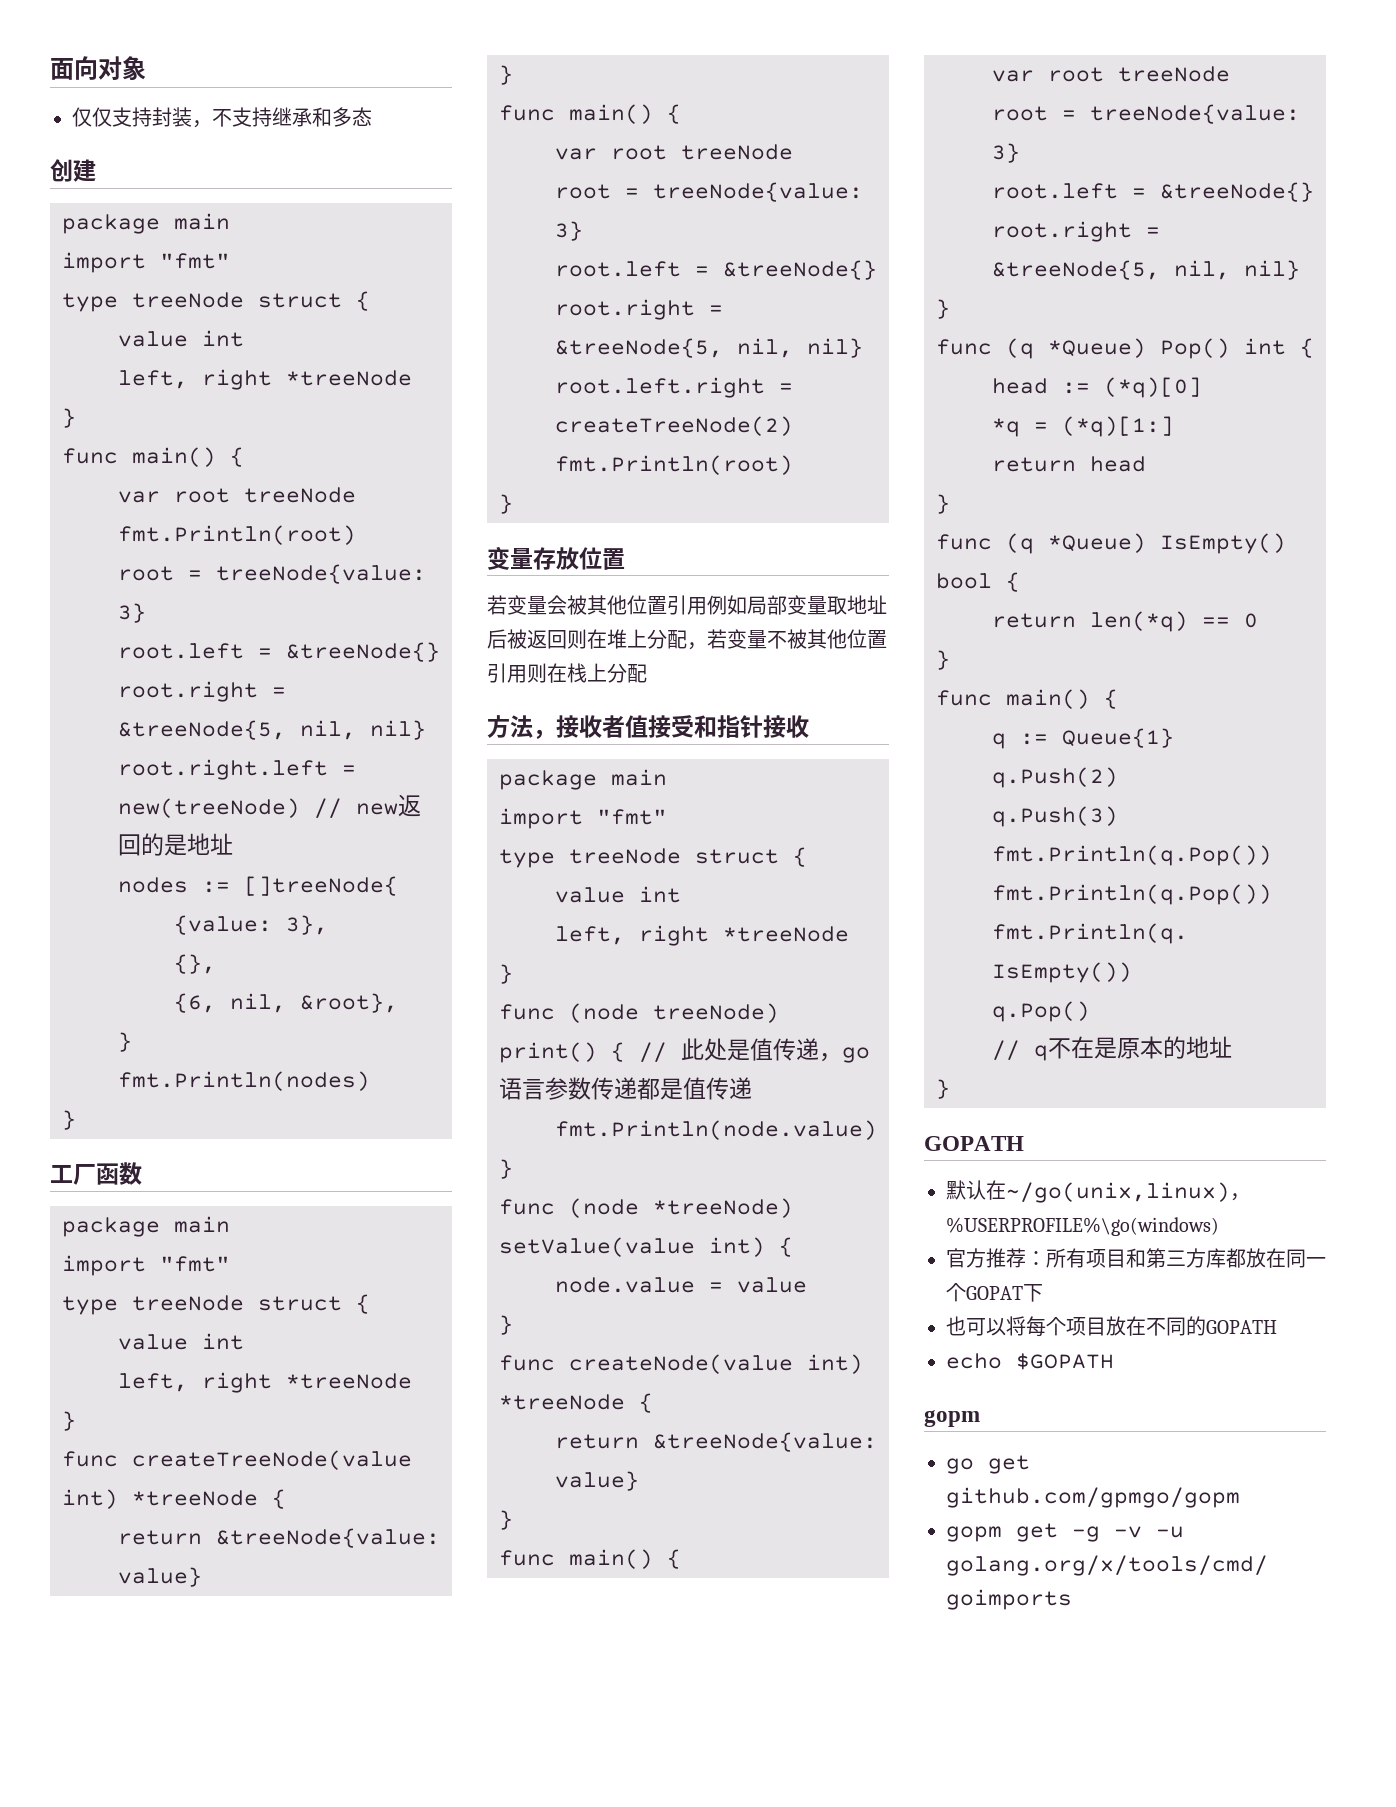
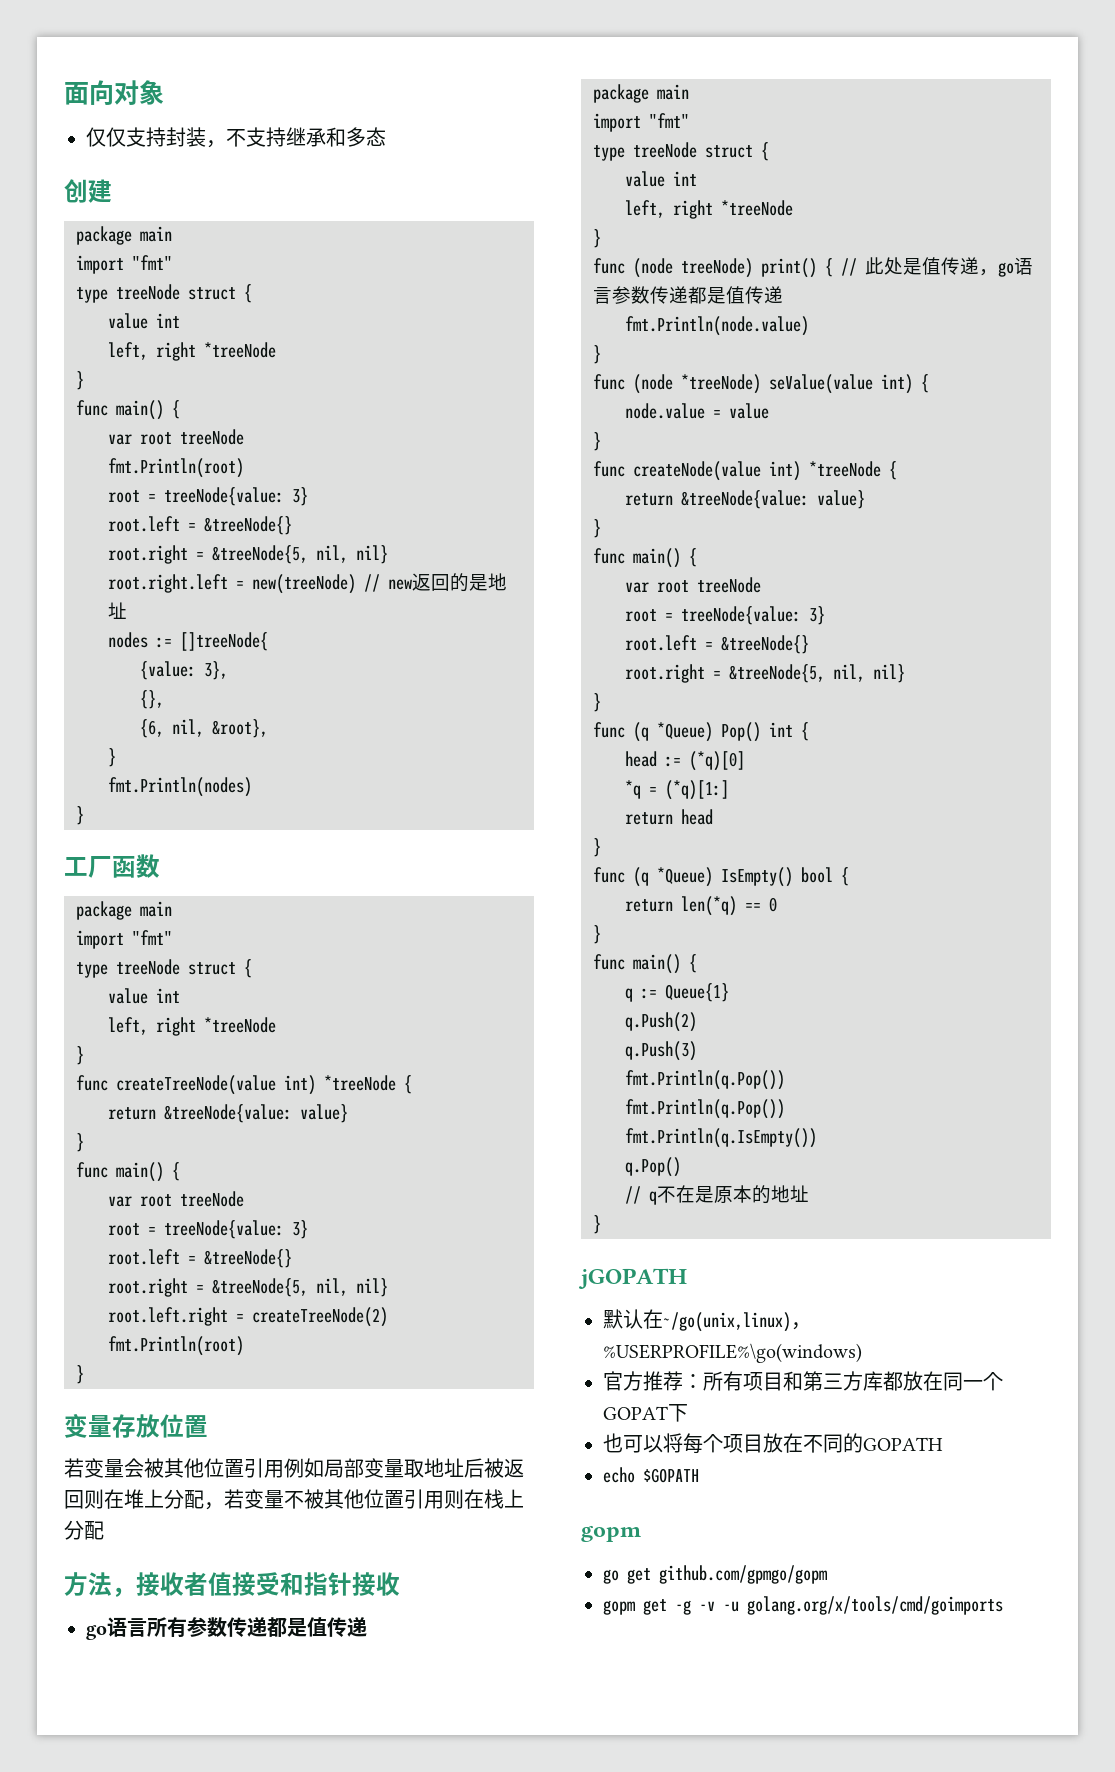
+ go语言所有参数传递都是值传递
- func (node *treeNode) setValue(value int) {
+ func (node *treeNode) seValue(value int) {
  // q不在是原本的地址
  }
- GOPATH
+ jGOPATH

